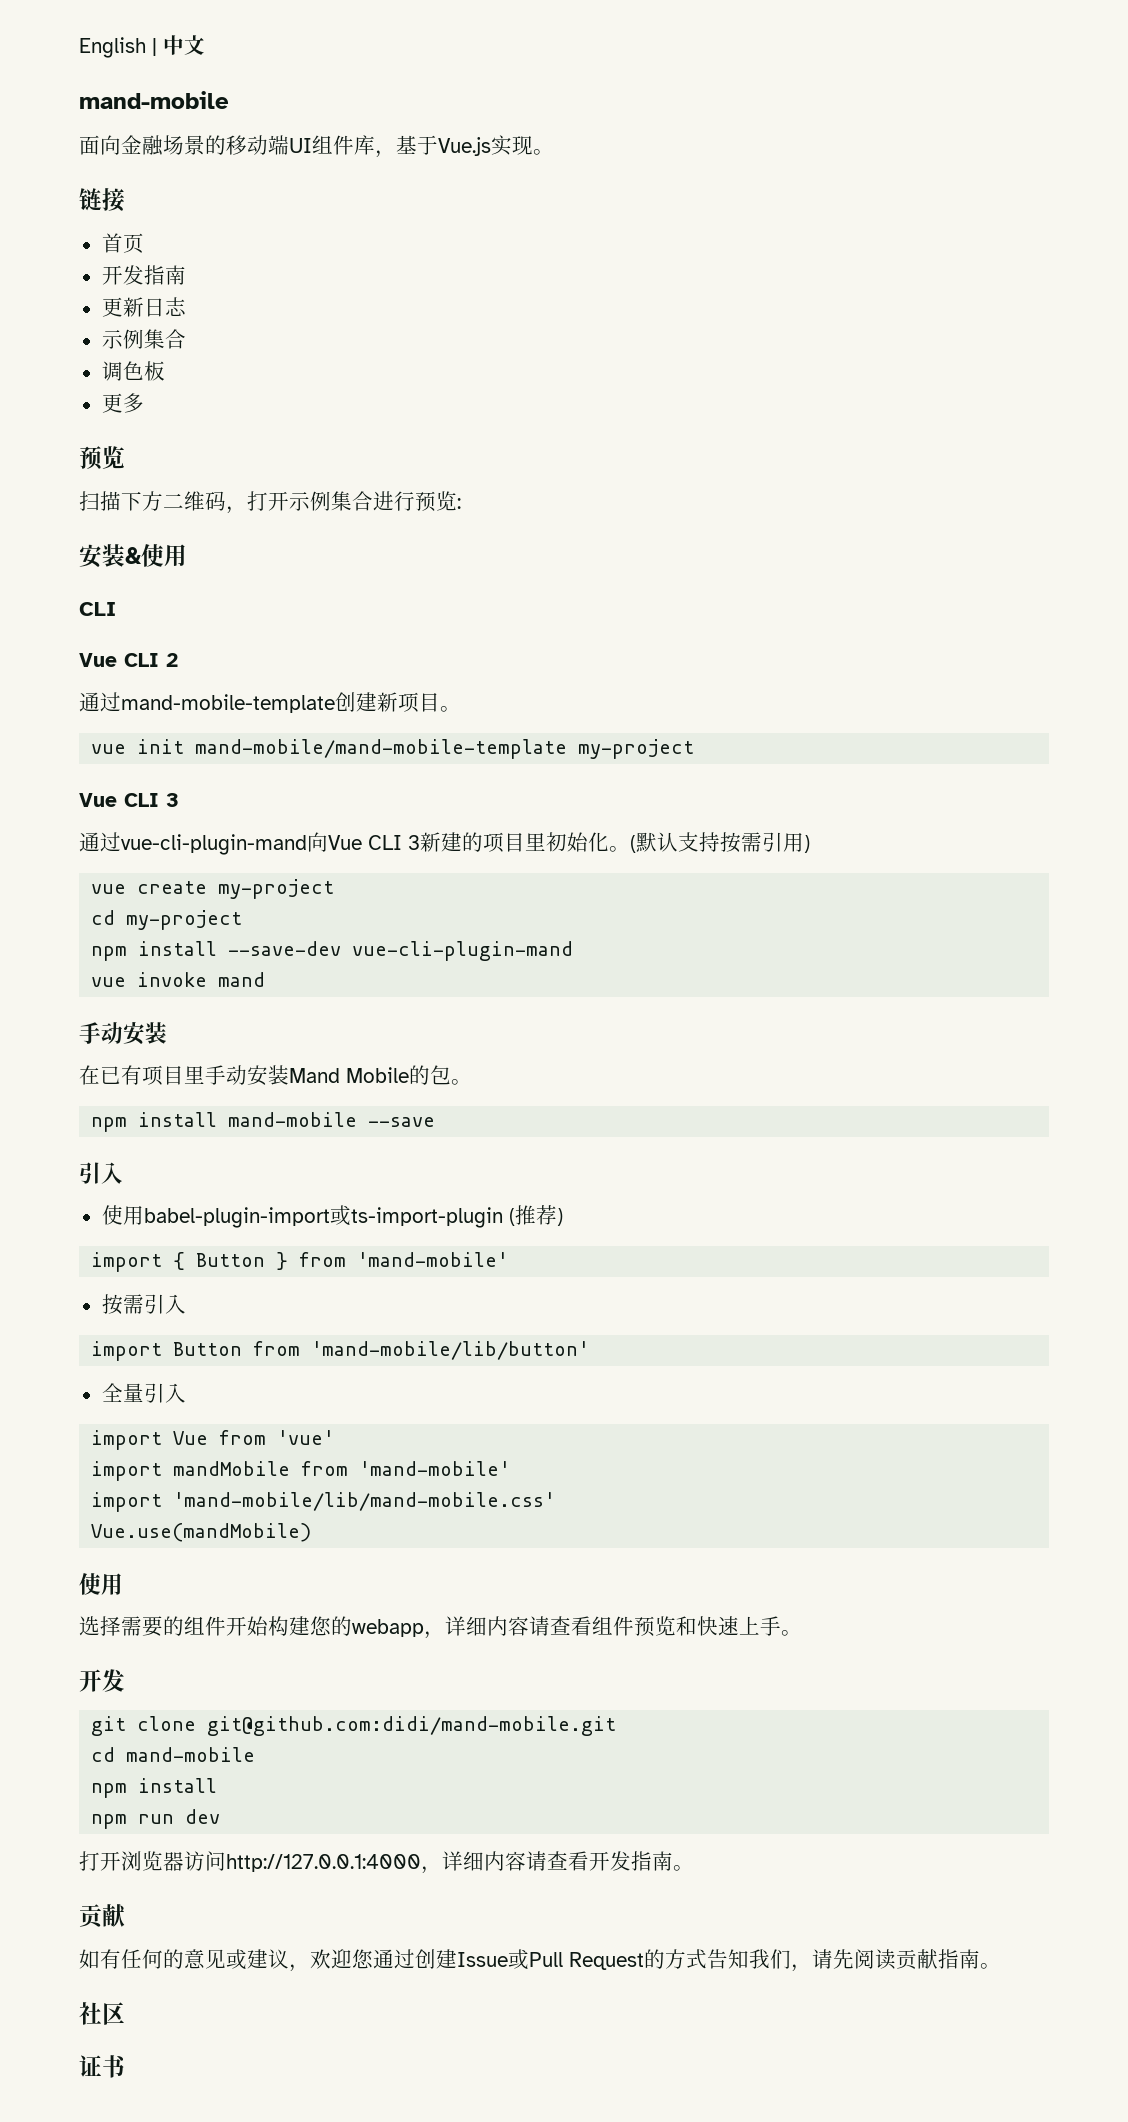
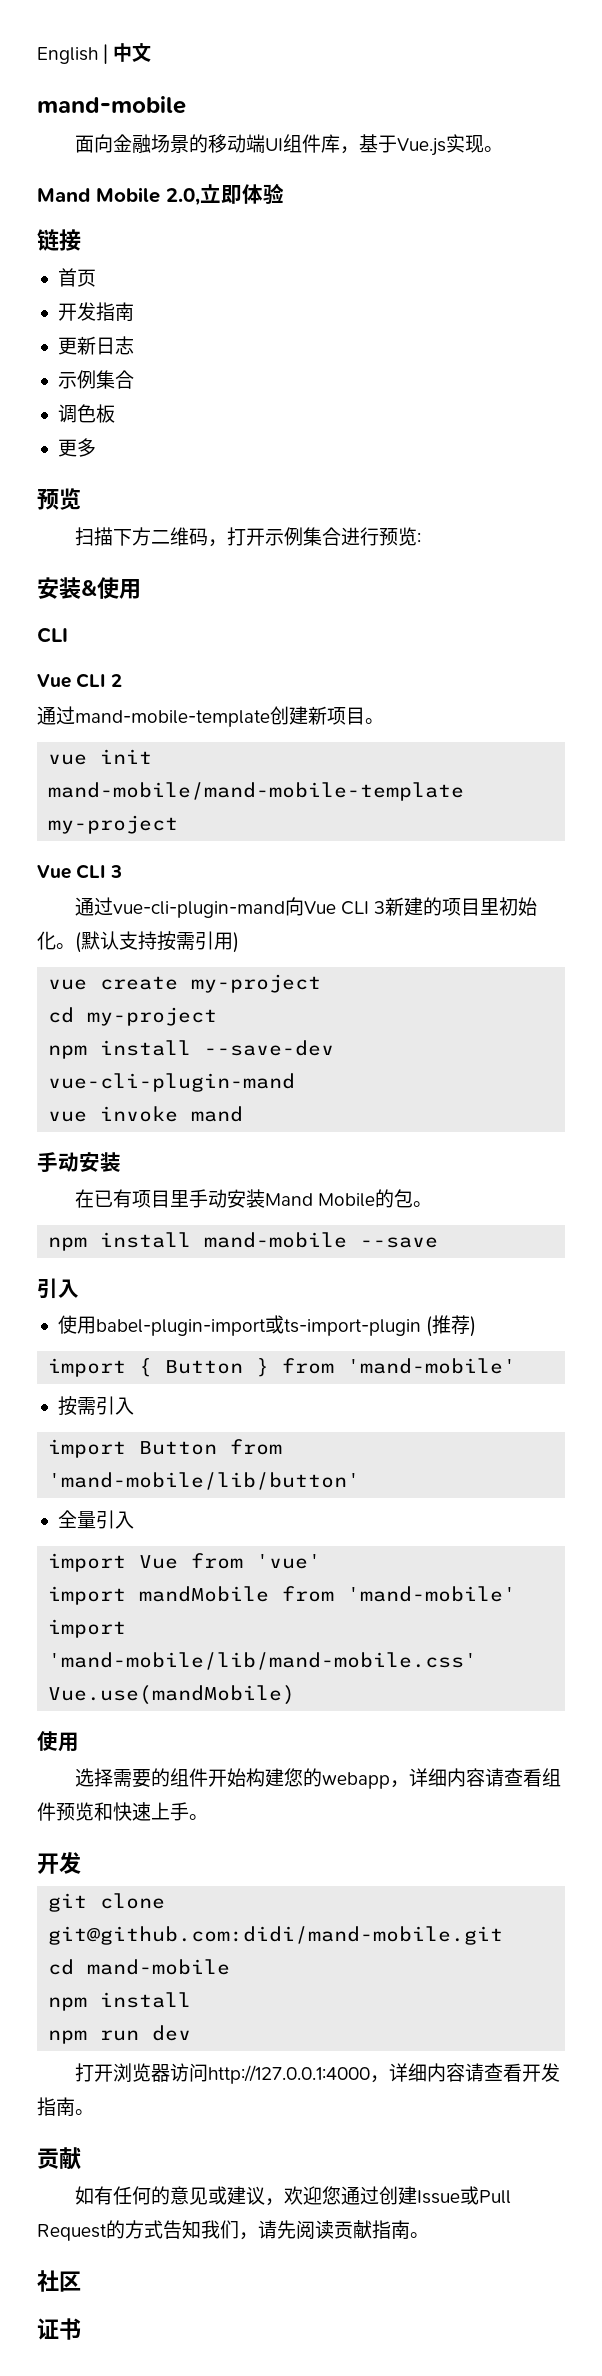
+ Mand Mobile 2.0,立即体验

